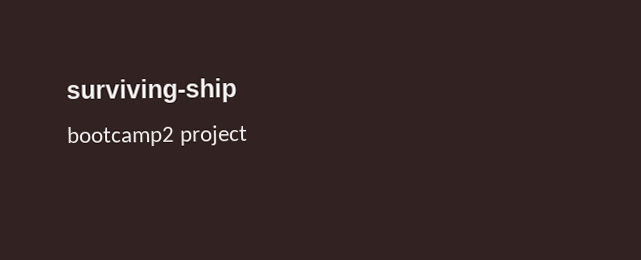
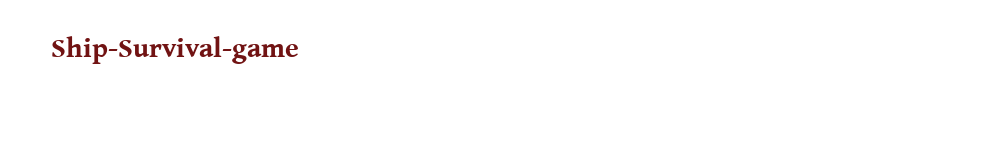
- surviving-ship
- bootcamp2 project
+ Ship-Survival-game

